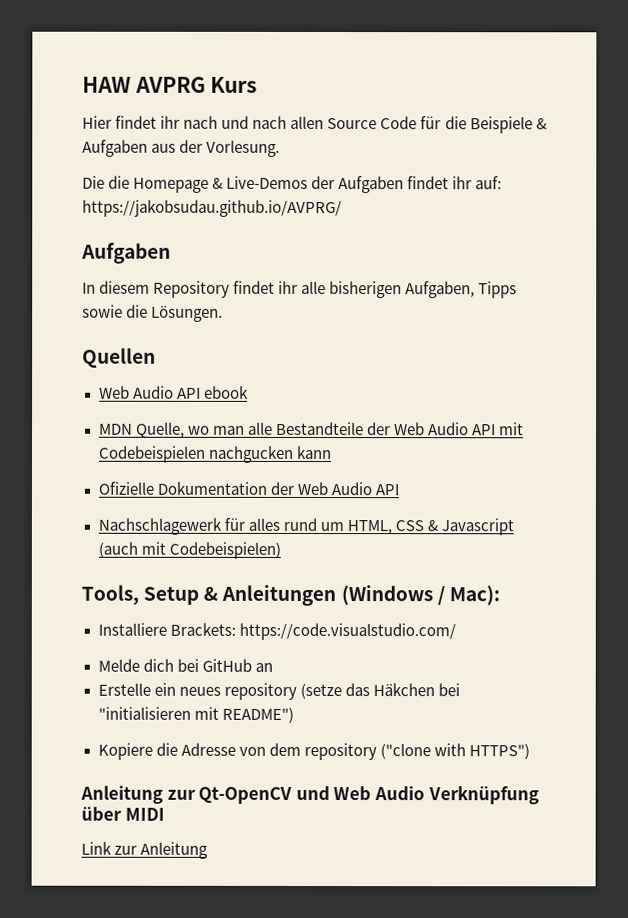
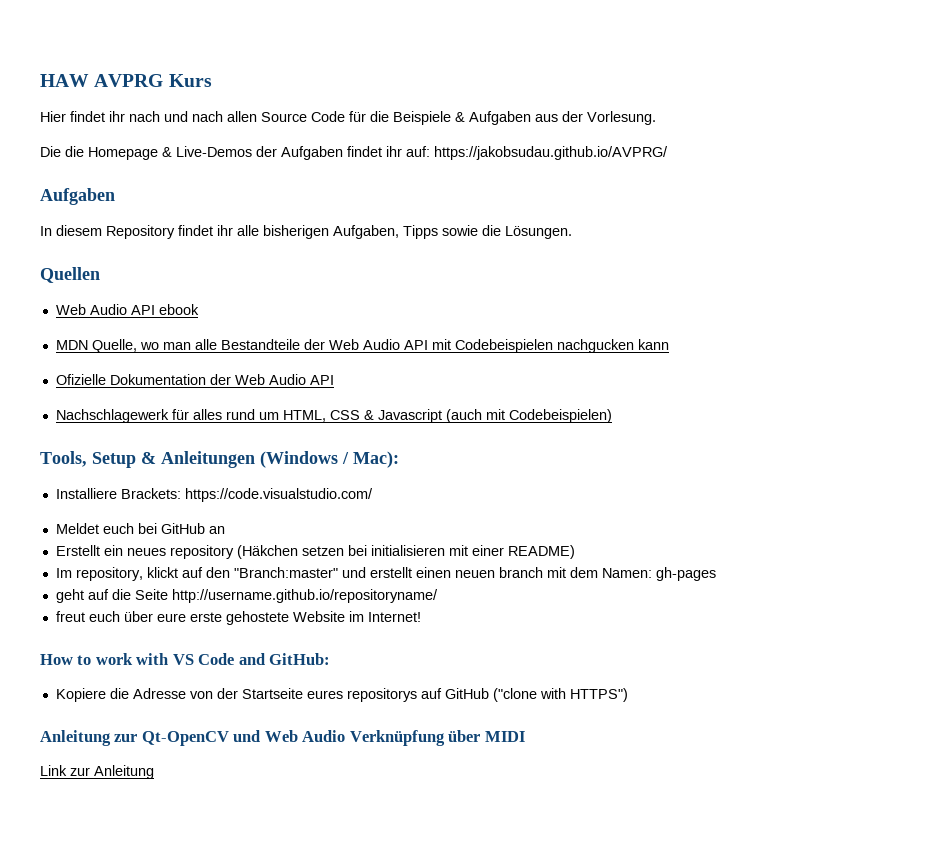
- Melde dich bei GitHub an
+ Meldet euch bei GitHub an
- Erstelle ein neues repository (setze das Häkchen bei "initialisieren mit README")
- Kopiere die Adresse von dem repository ("clone with HTTPS")
+ Erstellt ein neues repository (Häkchen setzen bei initialisieren mit einer README)
+ Im repository, klickt auf den "Branch:master" und erstellt einen neuen branch mit dem Namen: gh-pages
+ geht auf die Seite http://username.github.io/repositoryname/
+ freut euch über eure erste gehostete Website im Internet!
+ How to work with VS Code and GitHub:
+ Kopiere die Adresse von der Startseite eures repositorys auf GitHub ("clone with HTTPS")

